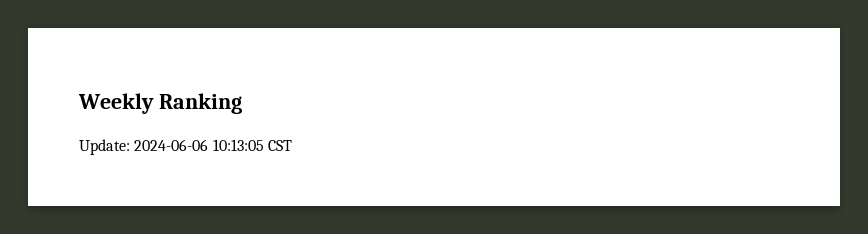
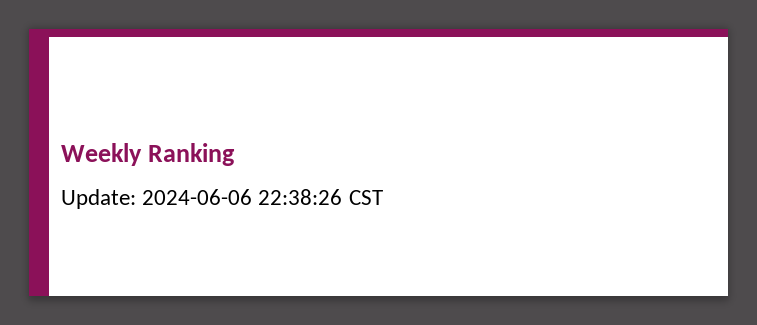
- Update: 2024-06-06 10:13:05 CST
+ Update: 2024-06-06 22:38:26 CST

